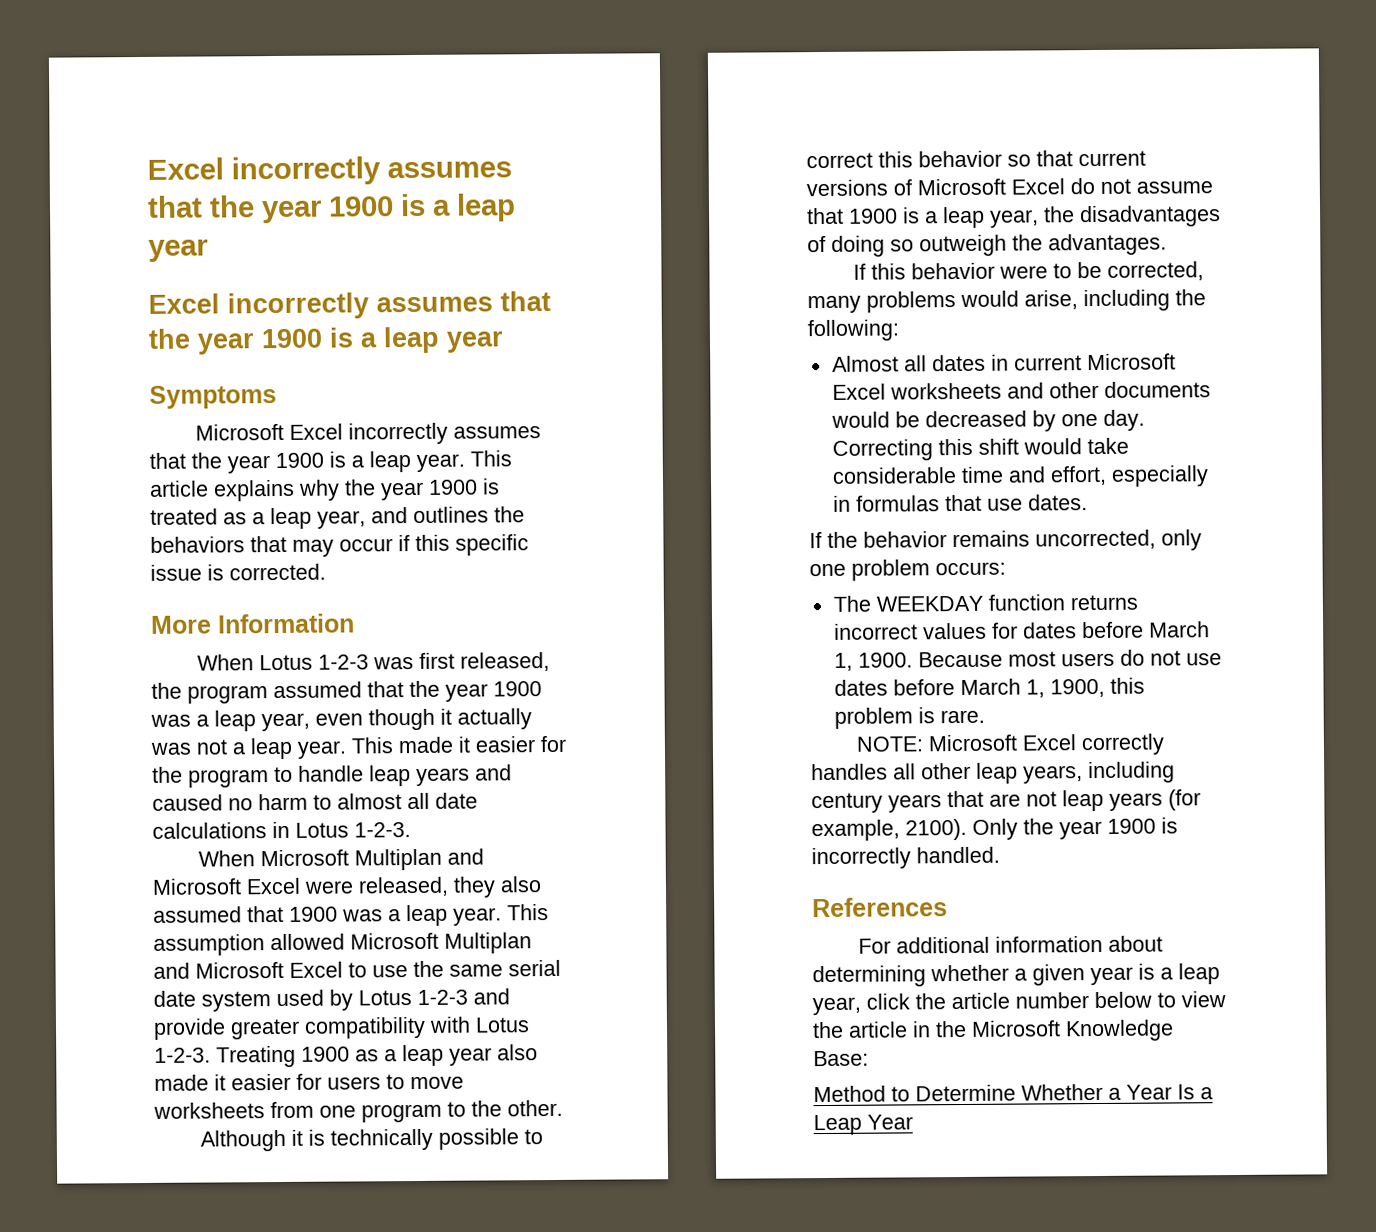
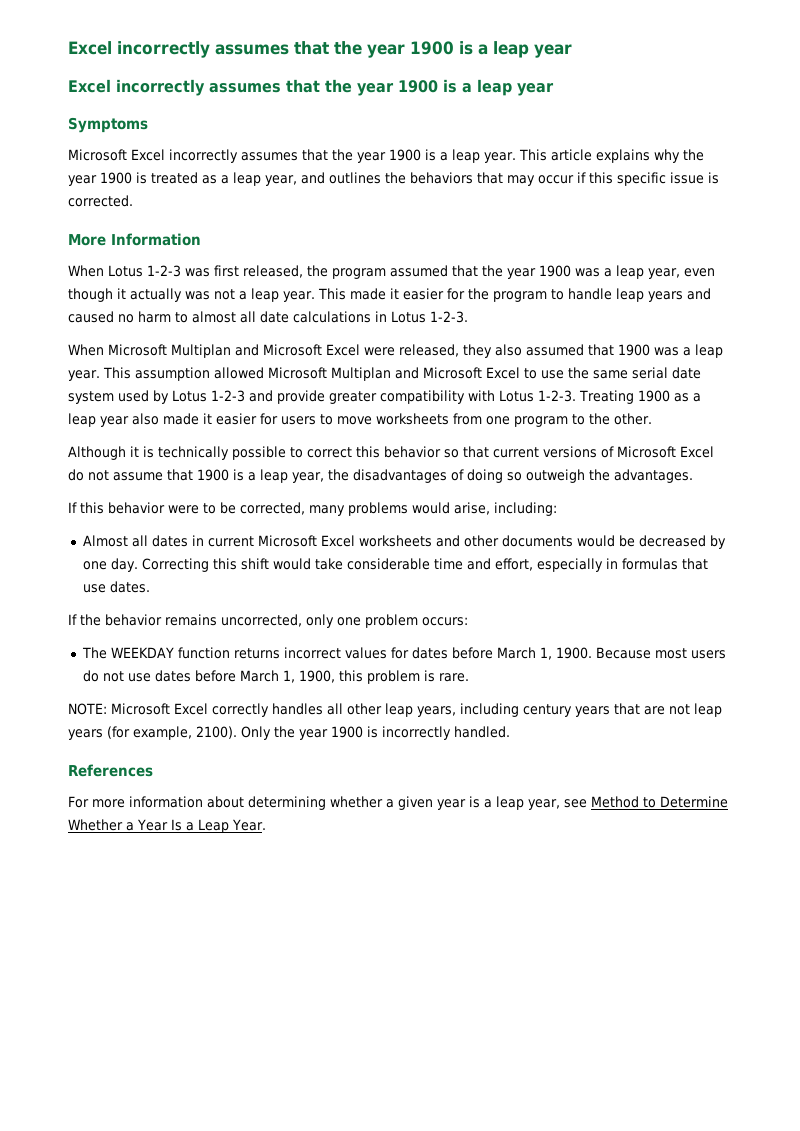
- If this behavior were to be corrected, many problems would arise, including the following:
+ If this behavior were to be corrected, many problems would arise, including:
- For additional information about determining whether a given year is a leap year, click the article number below to view the article in the Microsoft Knowledge Base:
- Method to Determine Whether a Year Is a Leap Year
+ For more information about determining whether a given year is a leap year, see Method to Determine Whether a Year Is a Leap Year.

